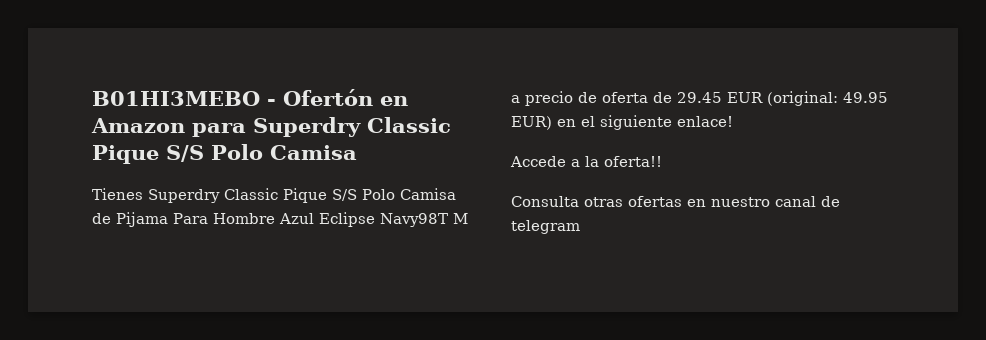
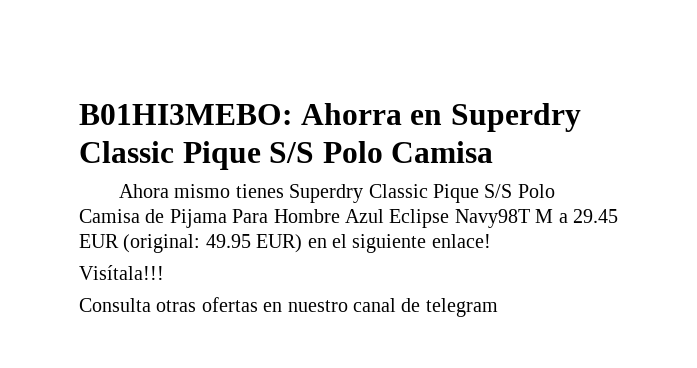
- B01HI3MEBO - Ofertón en Amazon para Superdry Classic Pique S/S Polo Camisa
+ B01HI3MEBO: Ahorra en Superdry Classic Pique S/S Polo Camisa
- Tienes Superdry Classic Pique S/S Polo Camisa de Pijama Para Hombre Azul Eclipse Navy98T M a precio de oferta de 29.45 EUR (original: 49.95 EUR) en el siguiente enlace!
+ Ahora mismo tienes Superdry Classic Pique S/S Polo Camisa de Pijama Para Hombre Azul Eclipse Navy98T M a 29.45 EUR (original: 49.95 EUR) en el siguiente enlace!
- Accede a la oferta!!
+ Visítala!!!

